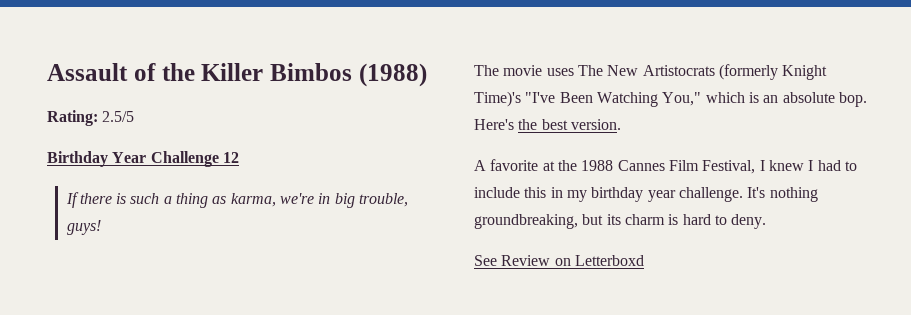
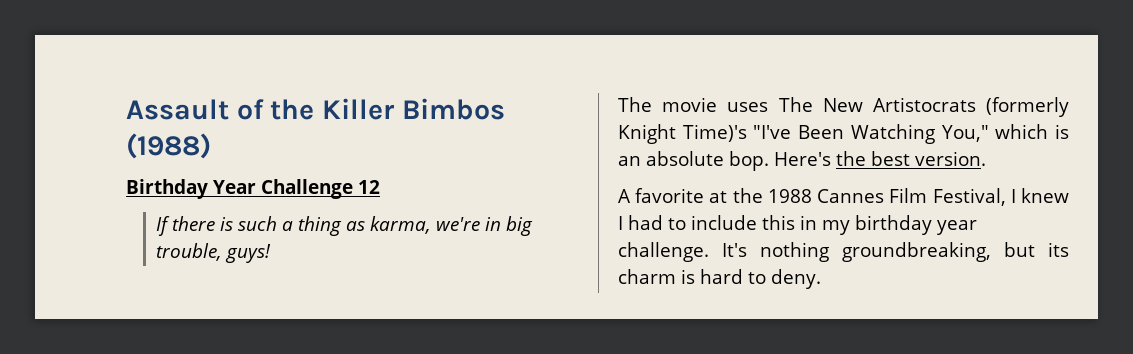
- Rating: 2.5/5
- See Review on Letterboxd

